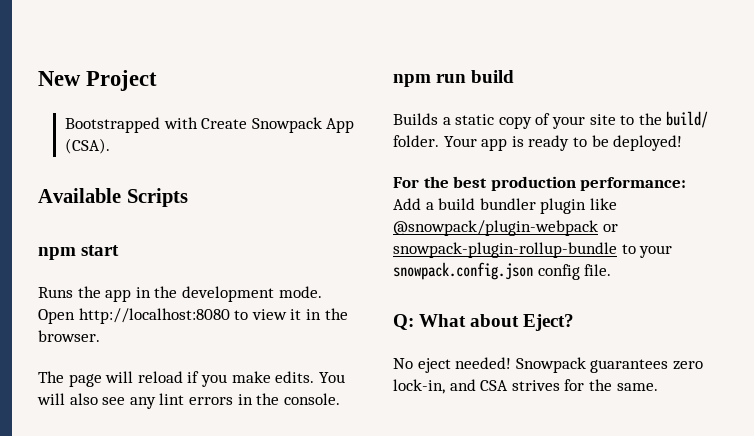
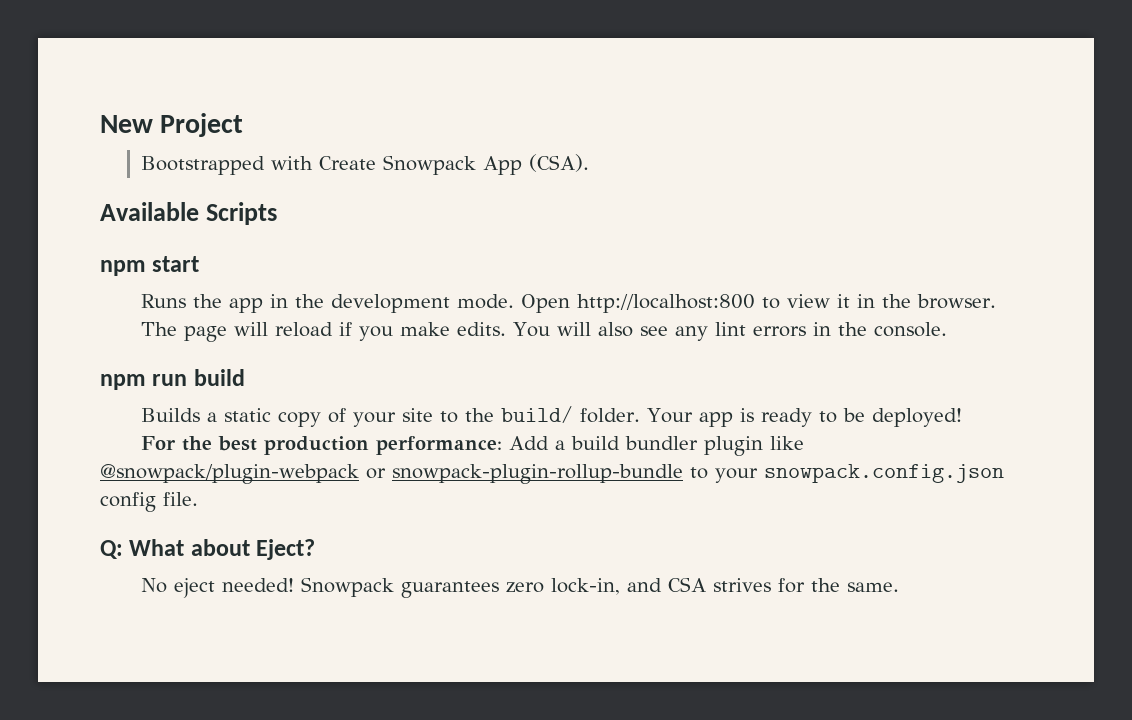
- Open http://localhost:8080 to view it in the browser.
+ Open http://localhost:800 to view it in the browser.

